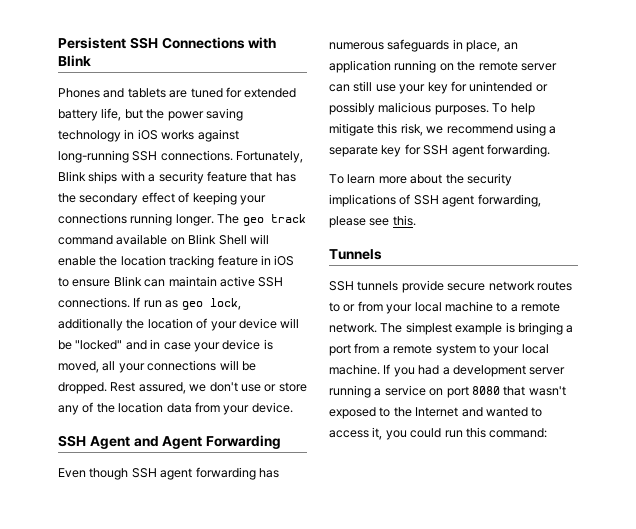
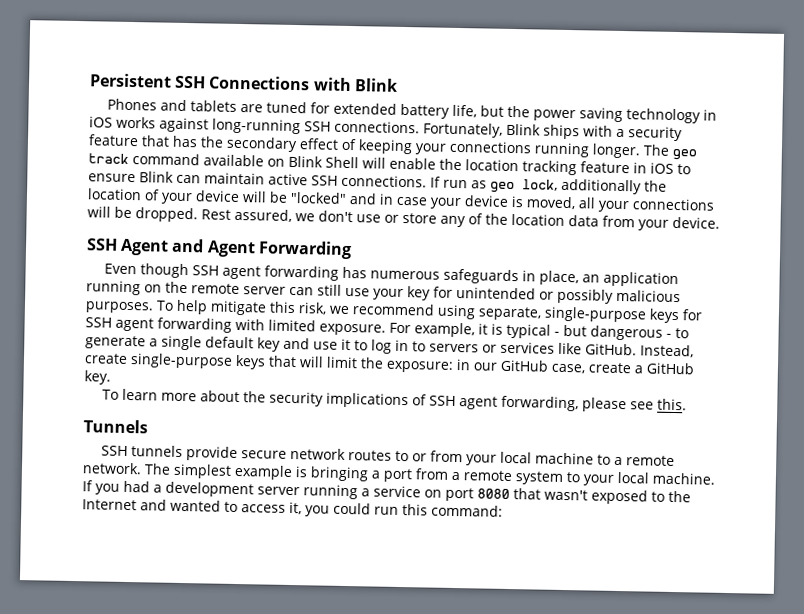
- To help mitigate this risk, we recommend using a separate key for SSH agent forwarding.
+ To help mitigate this risk, we recommend using separate, single-purpose keys for SSH agent forwarding with limited exposure. For example, it is typical - but dangerous - to generate a single default key and use it to log in to servers or services like GitHub. Instead, create single-purpose keys that will limit the exposure: in our GitHub case, create a GitHub key.

